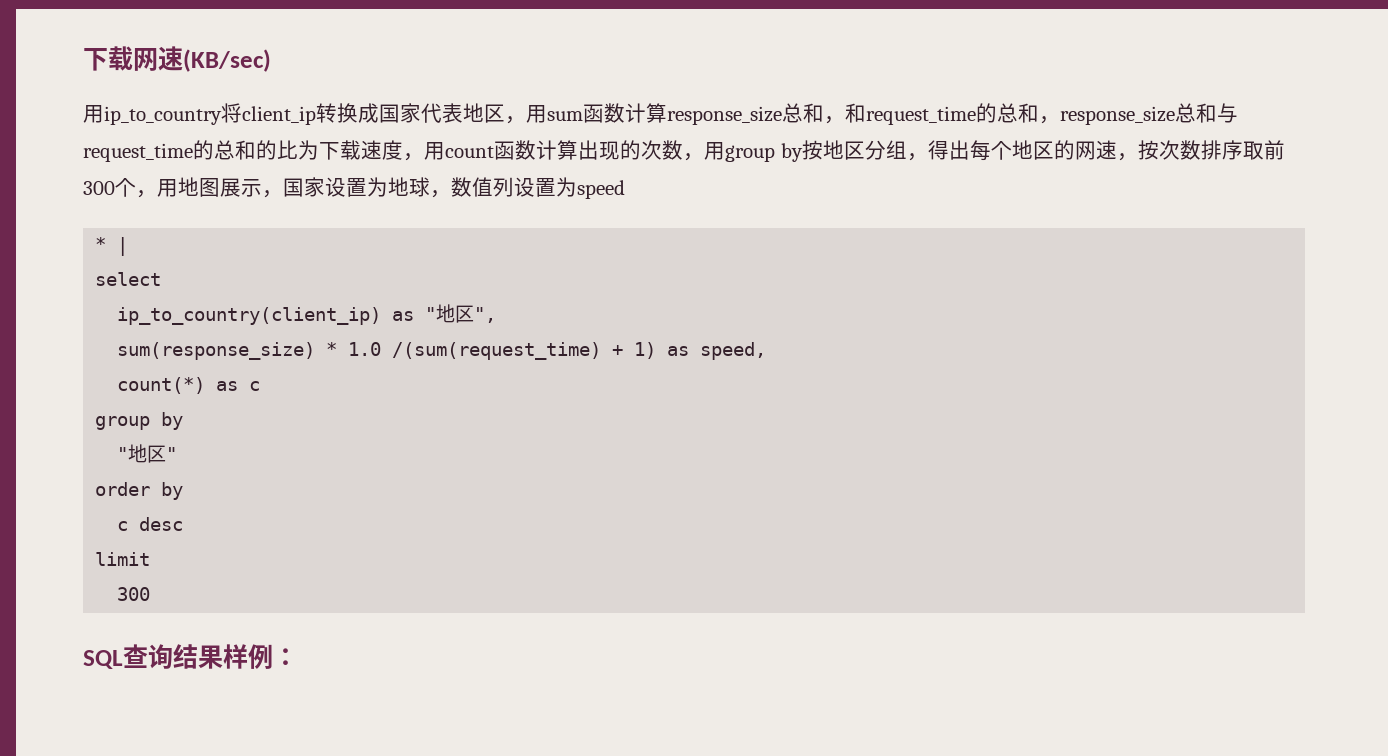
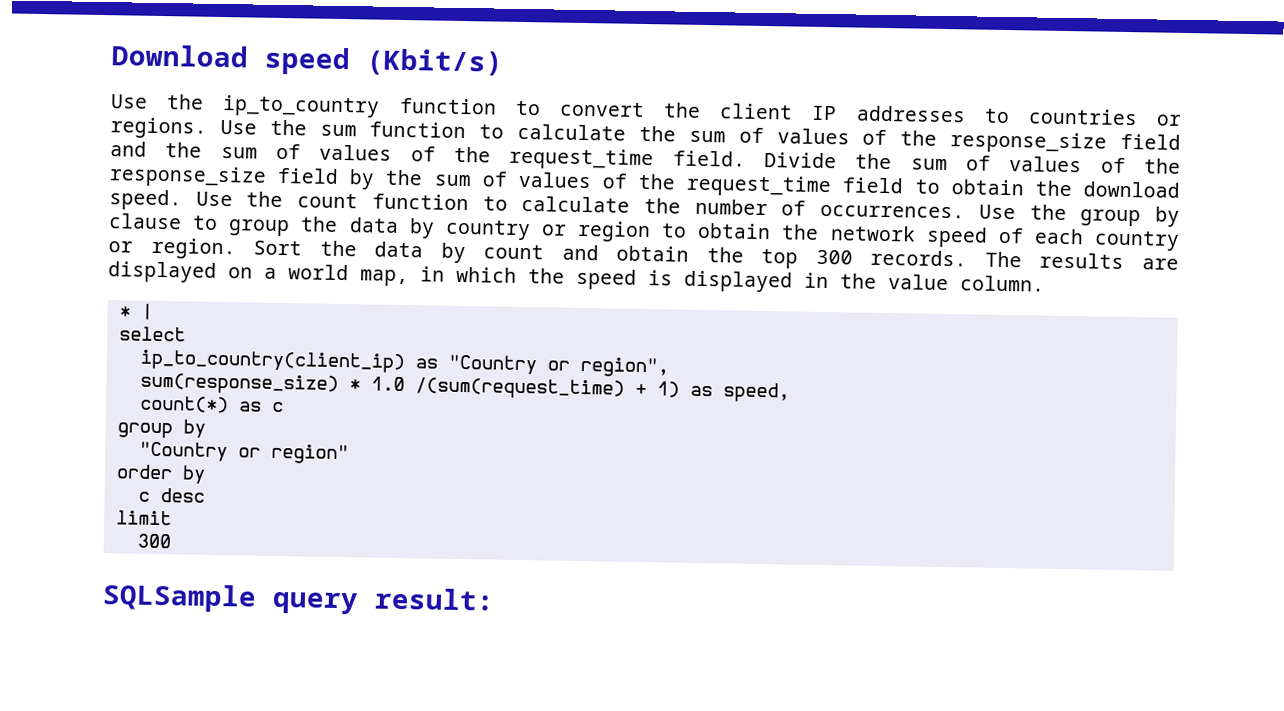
- 下载网速(KB/sec)
- 用ip_to_country将client_ip转换成国家代表地区，用sum函数计算response_size总和，和request_time的总和，response_size总和与request_time的总和的比为下载速度，用count函数计算出现的次数，用group by按地区分组，得出每个地区的网速，按次数排序取前300个，用地图展示，国家设置为地球，数值列设置为speed
+ Download speed (Kbit/s)
+ Use the ip_to_country function to convert the client IP addresses to countries or regions. Use the sum function to calculate the sum of values of the response_size field and the sum of values of the request_time field. Divide the sum of values of the response_size field by the sum of values of the request_time field to obtain the download speed. Use the count function to calculate the number of occurrences. Use the group by clause to group the data by country or region to obtain the network speed of each country or region. Sort the data by count and obtain the top 300 records. The results are displayed on a world map, in which the speed is displayed in the value column.
- ip_to_country(client_ip) as "地区",
+ ip_to_country(client_ip) as "Country or region",
- "地区"
+ "Country or region"
- SQL查询结果样例：
+ SQLSample query result:

